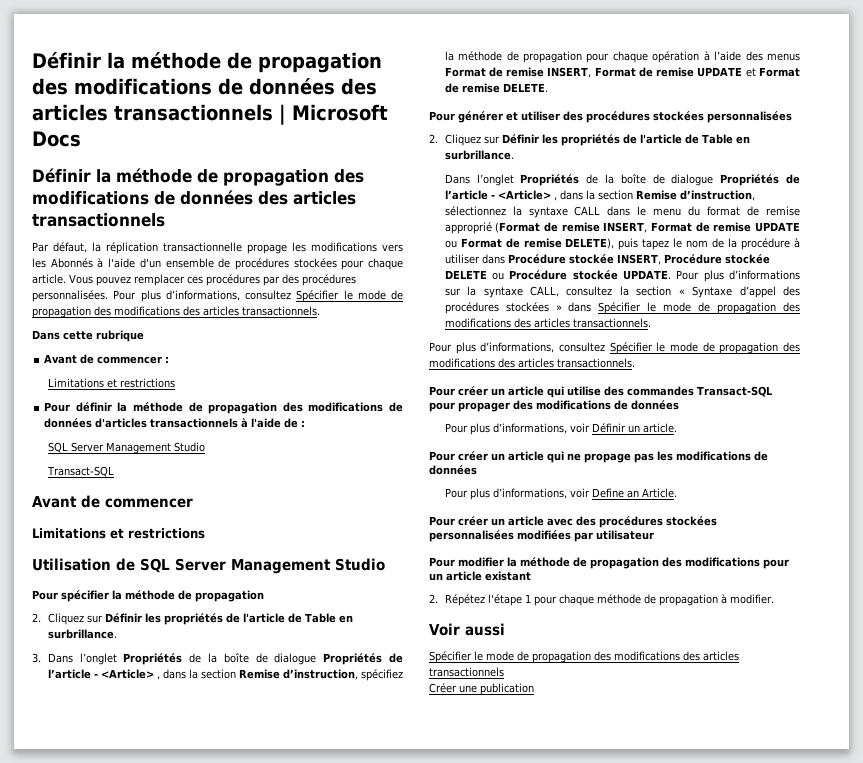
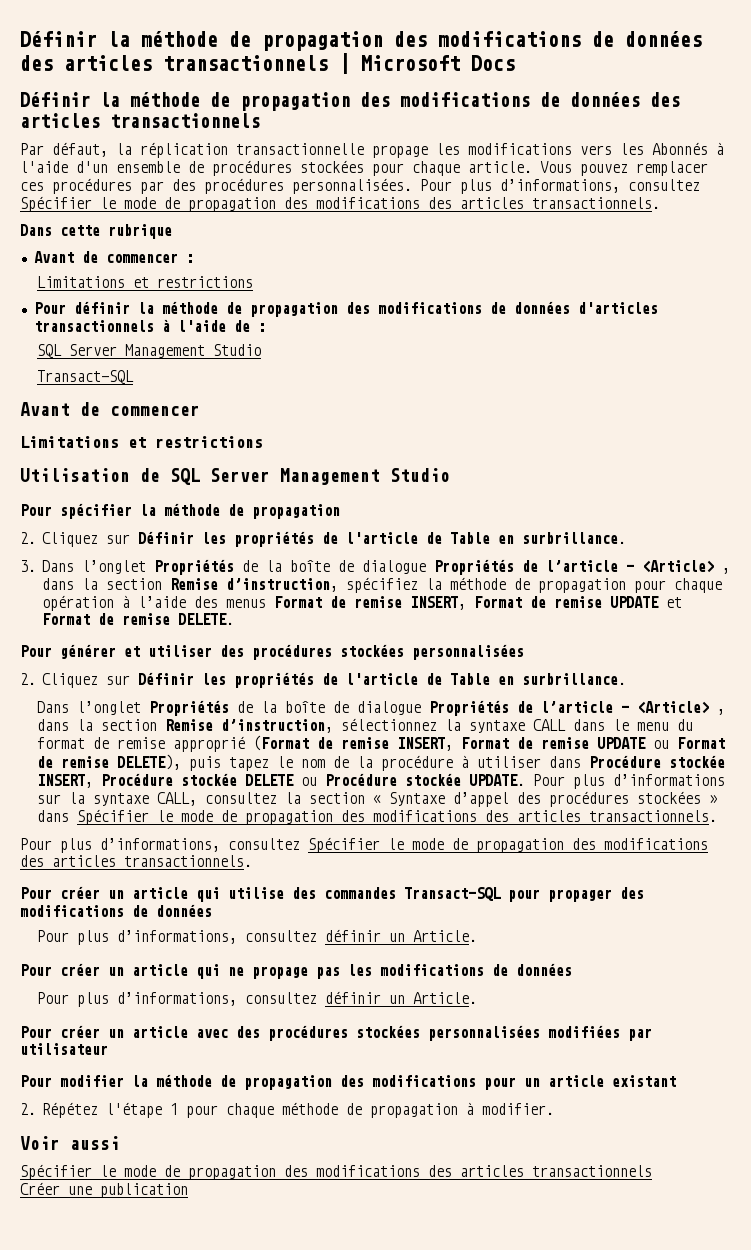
  Pour créer un article qui utilise des commandes Transact-SQL pour propager des modifications de données
- Pour plus d’informations, voir Définir un article.
+ Pour plus d’informations, consultez définir un Article.
  Pour créer un article qui ne propage pas les modifications de données
- Pour plus d’informations, voir Define an Article.
+ Pour plus d’informations, consultez définir un Article.

